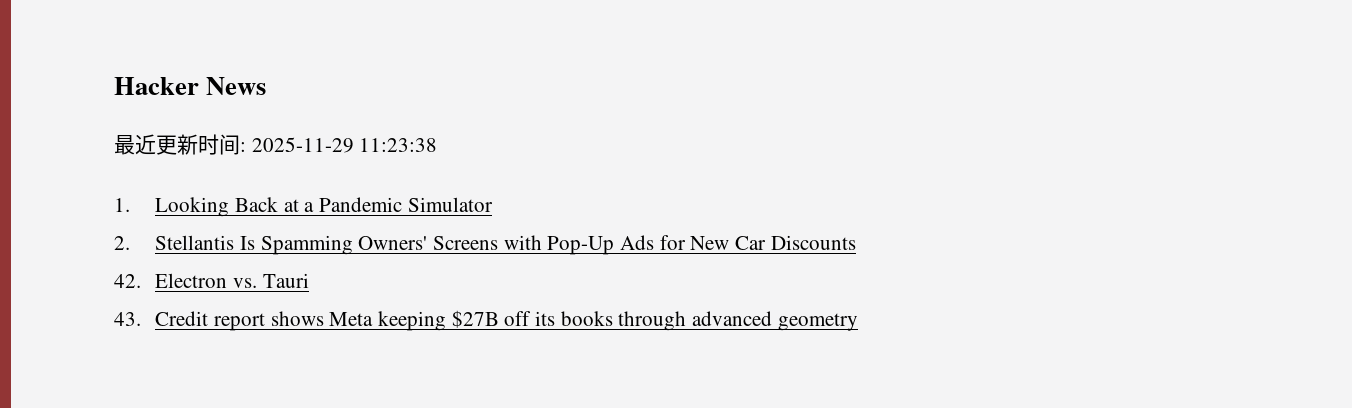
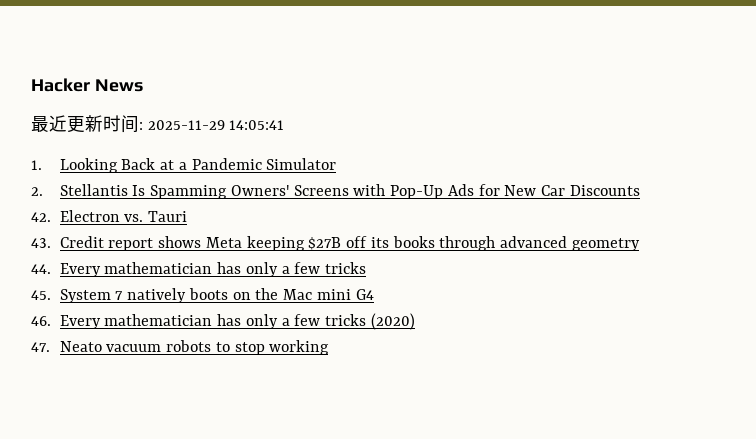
- 最近更新时间: 2025-11-29 11:23:38
+ 最近更新时间: 2025-11-29 14:05:41
+ 44. Every mathematician has only a few tricks
+ 45. System 7 natively boots on the Mac mini G4
+ 46. Every mathematician has only a few tricks (2020)
+ 47. Neato vacuum robots to stop working

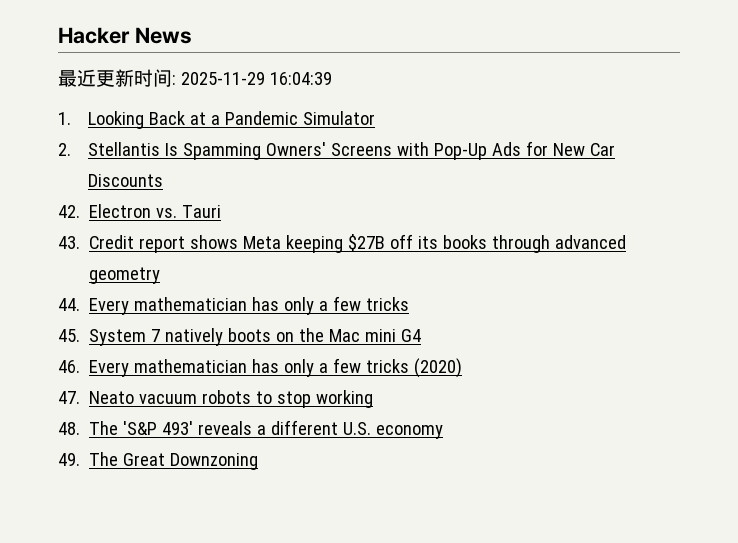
- 最近更新时间: 2025-11-29 14:05:41
+ 最近更新时间: 2025-11-29 16:04:39
+ 48. The 'S&P 493' reveals a different U.S. economy
+ 49. The Great Downzoning

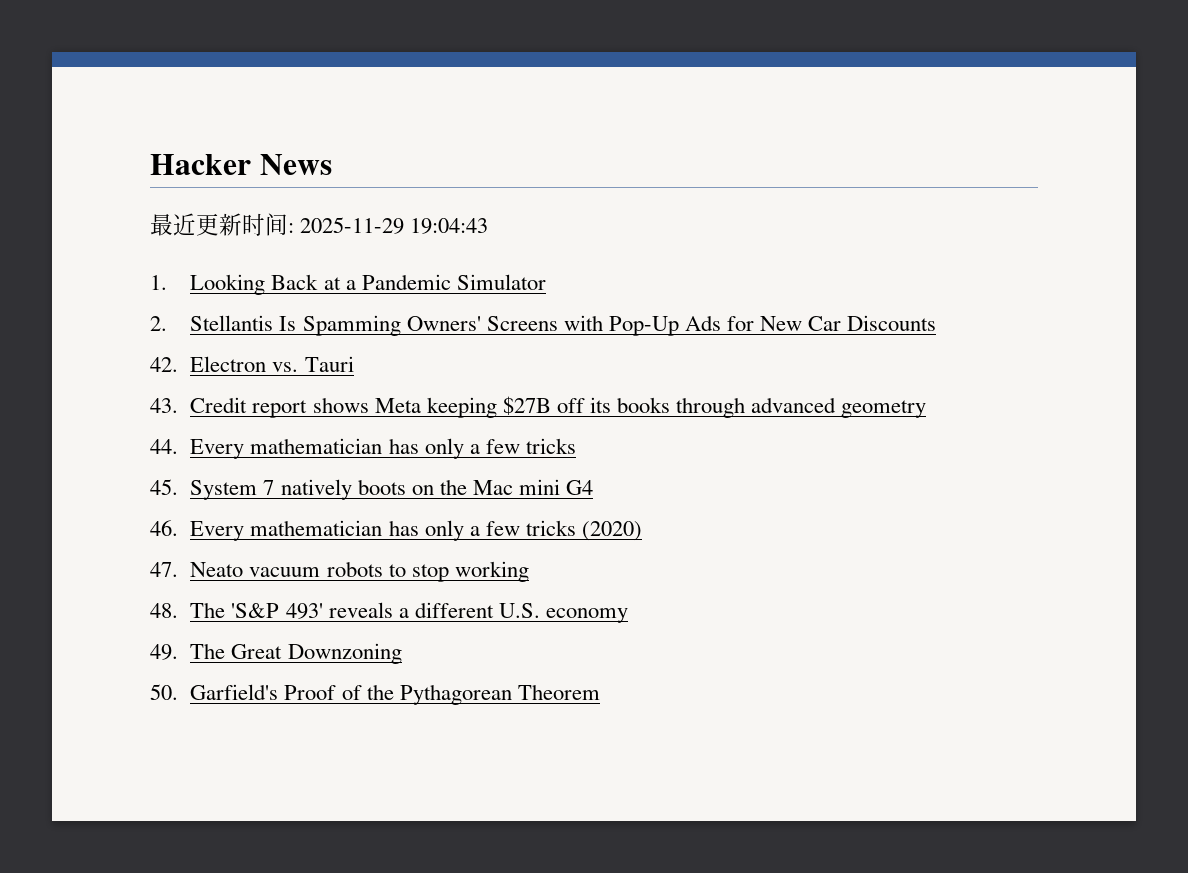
- 最近更新时间: 2025-11-29 16:04:39
+ 最近更新时间: 2025-11-29 19:04:43
+ 50. Garfield's Proof of the Pythagorean Theorem

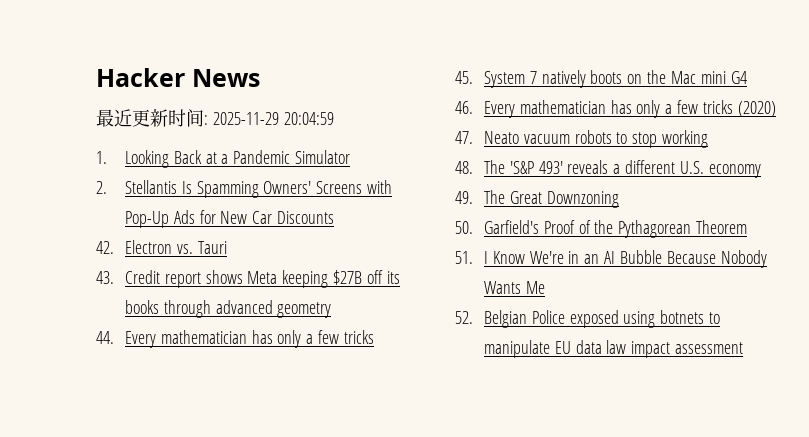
- 最近更新时间: 2025-11-29 19:04:43
+ 最近更新时间: 2025-11-29 20:04:59
+ 51. I Know We're in an AI Bubble Because Nobody Wants Me
+ 52. Belgian Police exposed using botnets to manipulate EU data law impact assessment

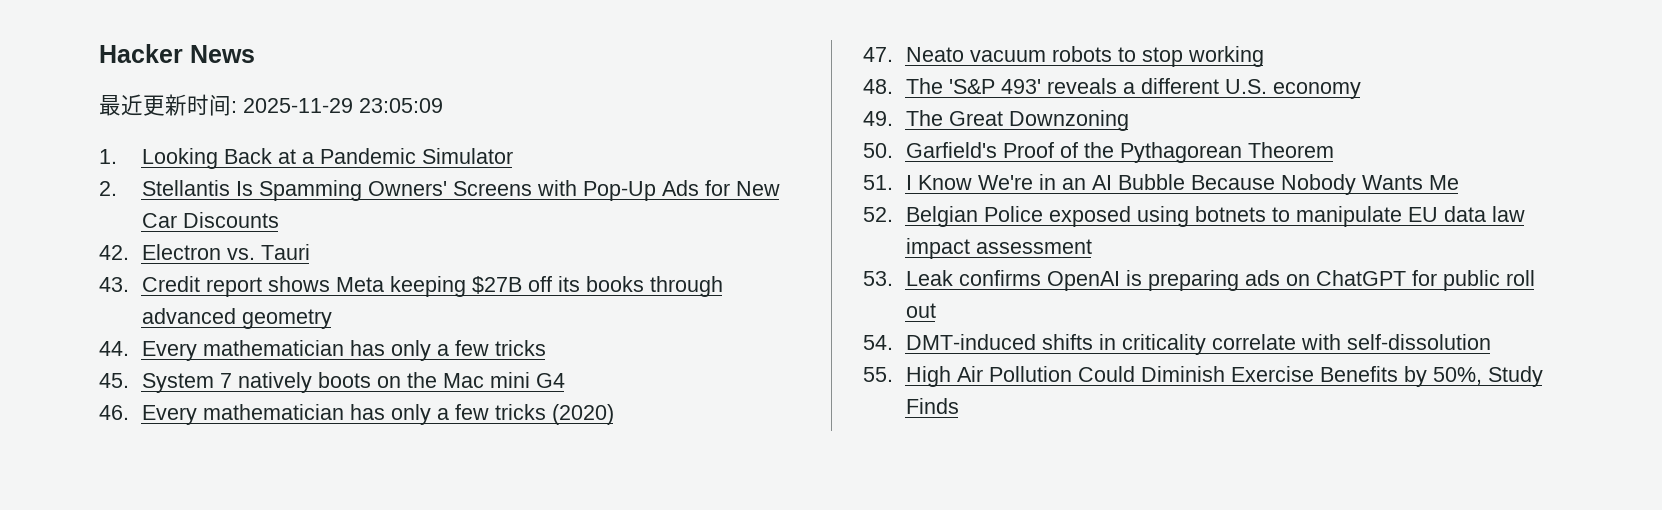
- 最近更新时间: 2025-11-29 20:04:59
+ 最近更新时间: 2025-11-29 23:05:09
+ 53. Leak confirms OpenAI is preparing ads on ChatGPT for public roll out
+ 54. DMT-induced shifts in criticality correlate with self-dissolution
+ 55. High Air Pollution Could Diminish Exercise Benefits by 50%, Study Finds

